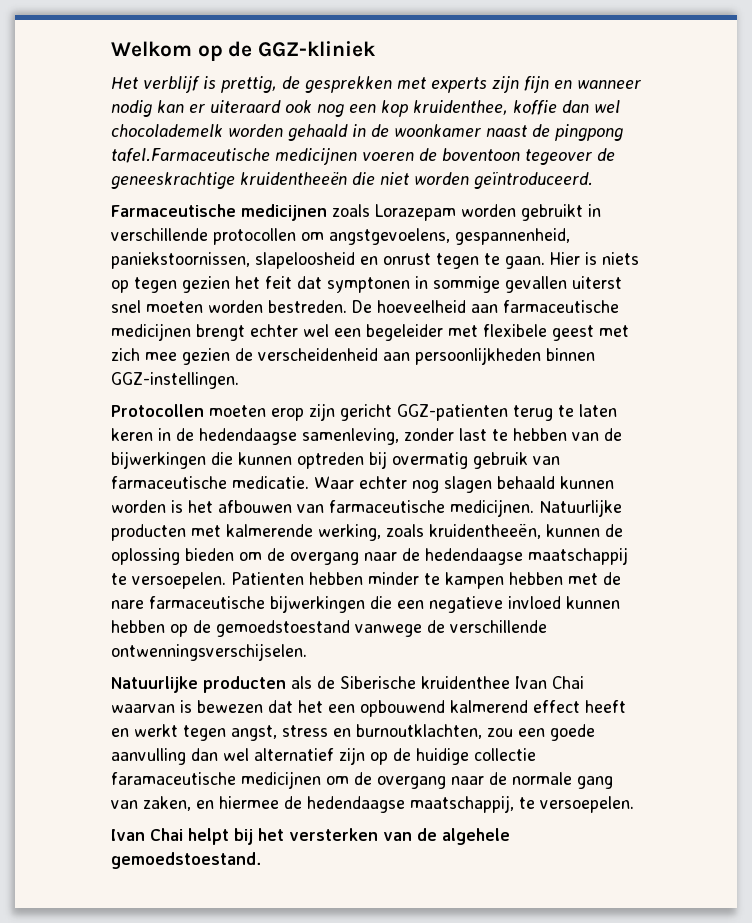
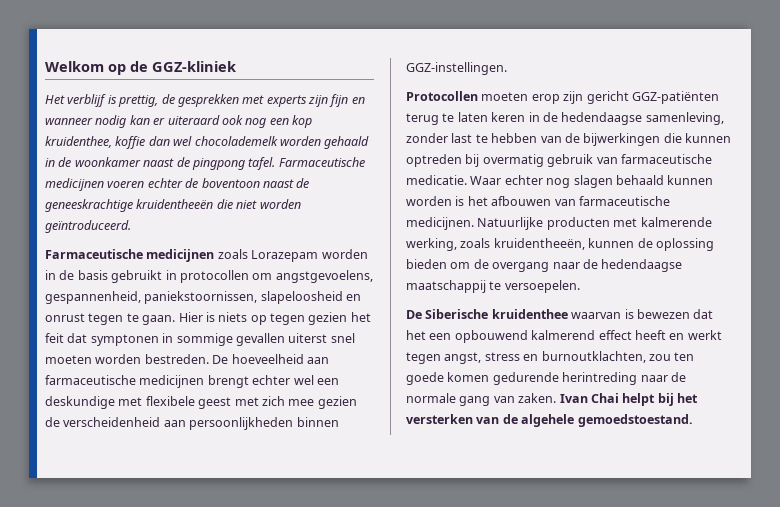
- Het verblijf is prettig, de gesprekken met experts zijn fijn en wanneer nodig kan er uiteraard ook nog een kop kruidenthee, koffie dan wel chocolademelk worden gehaald in de woonkamer naast de pingpong tafel.Farmaceutische medicijnen voeren de boventoon tegeover de geneeskrachtige kruidentheeën die niet worden geïntroduceerd.
+ Het verblijf is prettig, de gesprekken met experts zijn fijn en wanneer nodig kan er uiteraard ook nog een kop kruidenthee, koffie dan wel chocolademelk worden gehaald in de woonkamer naast de pingpong tafel. Farmaceutische medicijnen voeren echter de boventoon naast de geneeskrachtige kruidentheeën die niet worden geïntroduceerd.
- Farmaceutische medicijnen zoals Lorazepam worden gebruikt in verschillende protocollen om angstgevoelens, gespannenheid, paniekstoornissen, slapeloosheid en onrust tegen te gaan.
+ Farmaceutische medicijnen zoals Lorazepam worden in de basis gebruikt in protocollen om angstgevoelens, gespannenheid, paniekstoornissen, slapeloosheid en onrust tegen te gaan.
- De hoeveelheid aan farmaceutische medicijnen brengt echter wel een begeleider met flexibele geest met zich mee gezien de verscheidenheid aan persoonlijkheden binnen GGZ-instellingen.
+ De hoeveelheid aan farmaceutische medicijnen brengt echter wel een deskundige met flexibele geest met zich mee gezien de verscheidenheid aan persoonlijkheden binnen GGZ-instellingen.
- Protocollen moeten erop zijn gericht GGZ-patienten terug te laten keren in de hedendaagse samenleving, zonder last te hebben van de bijwerkingen die kunnen optreden bij overmatig gebruik van farmaceutische medicatie.
+ Protocollen moeten erop zijn gericht GGZ-patiënten terug te laten keren in de hedendaagse samenleving, zonder last te hebben van de bijwerkingen die kunnen optreden bij overmatig gebruik van farmaceutische medicatie.
- Natuurlijke producten met kalmerende werking, zoals kruidentheeën, kunnen de oplossing bieden om de overgang naar de hedendaagse maatschappij te versoepelen. Patienten hebben minder te kampen hebben met de nare farmaceutische bijwerkingen die een negatieve invloed kunnen hebben op de gemoedstoestand vanwege de verschillende ontwenningsverschijselen.
- Natuurlijke producten als de Siberische kruidenthee Ivan Chai waarvan is bewezen dat het een opbouwend kalmerend effect heeft en werkt tegen angst, stress en burnoutklachten, zou een goede aanvulling dan wel alternatief zijn op de huidige collectie faramaceutische medicijnen om de overgang naar de normale gang van zaken, en hiermee de hedendaagse maatschappij, te versoepelen.
- Ivan Chai helpt bij het versterken van de algehele gemoedstoestand.
+ Natuurlijke producten met kalmerende werking, zoals kruidentheeën, kunnen de oplossing bieden om de overgang naar de hedendaagse maatschappij te versoepelen.
+ De Siberische kruidenthee waarvan is bewezen dat het een opbouwend kalmerend effect heeft en werkt tegen angst, stress en burnoutklachten, zou ten goede komen gedurende herintreding naar de normale gang van zaken. Ivan Chai helpt bij het versterken van de algehele gemoedstoestand.

